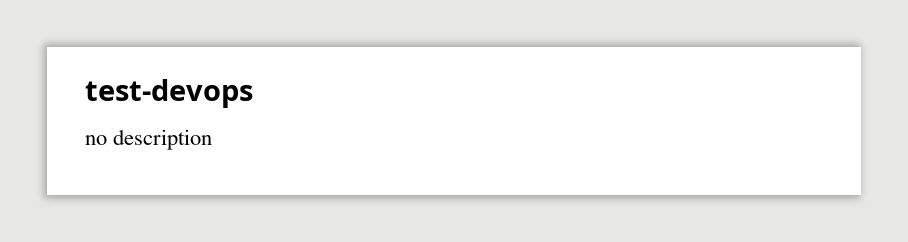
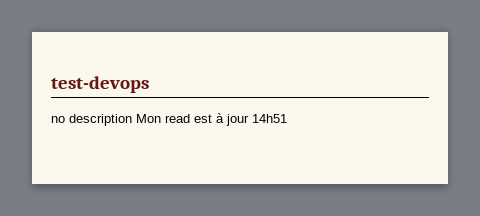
- no description
+ no description Mon read est à jour 14h51

